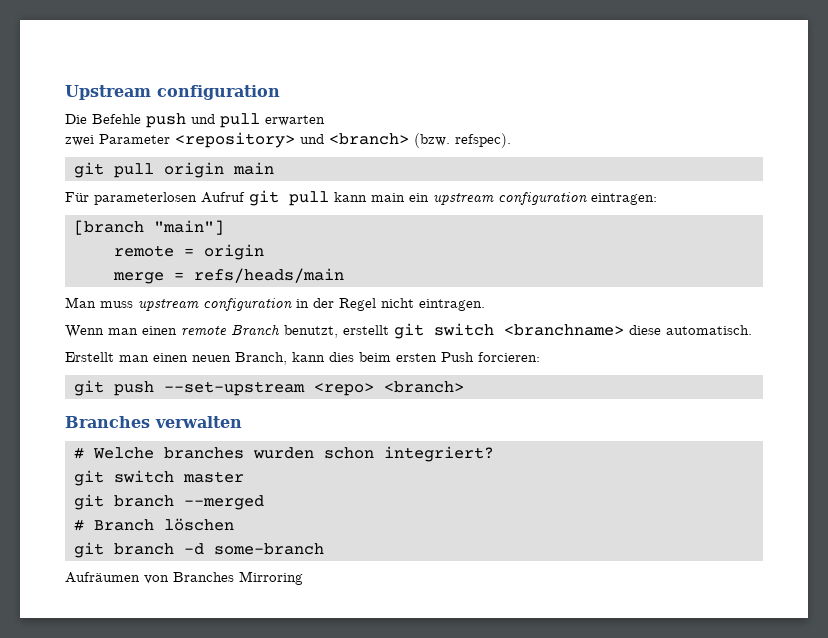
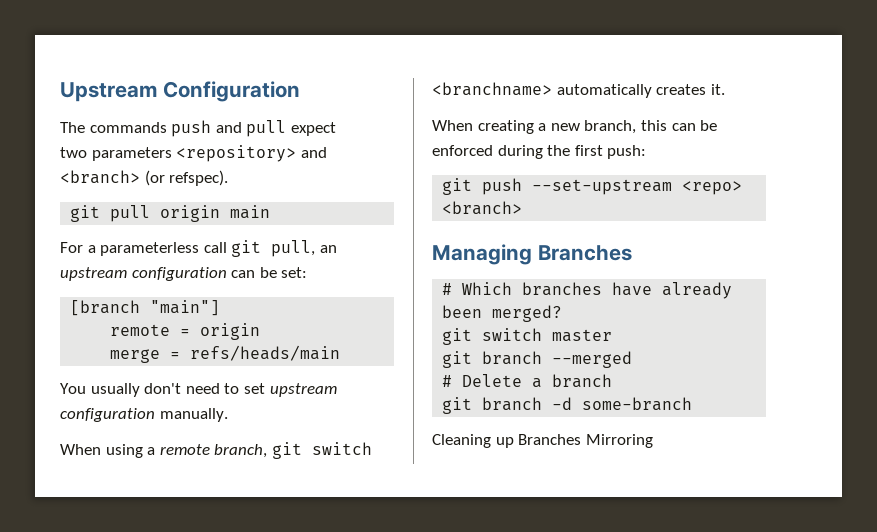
- Upstream configuration
- Die Befehle push und pull erwarten
- zwei Parameter <repository> und <branch> (bzw. refspec).
+ Upstream Configuration
+ The commands push and pull expect
+ two parameters <repository> and <branch> (or refspec).
- Für parameterlosen Aufruf git pull kann main ein upstream configuration eintragen:
+ For a parameterless call git pull, an upstream configuration can be set:
- Man muss upstream configuration in der Regel nicht eintragen.
- Wenn man einen remote Branch benutzt, erstellt git switch <branchname> diese automatisch.
- Erstellt man einen neuen Branch, kann dies beim ersten Push forcieren:
+ You usually don't need to set upstream configuration manually.
+ When using a remote branch, git switch <branchname> automatically creates it.
+ When creating a new branch, this can be enforced during the first push:
- Branches verwalten
- # Welche branches wurden schon integriert?
+ Managing Branches
+ # Which branches have already been merged?
- # Branch löschen
+ # Delete a branch
- Aufräumen von Branches Mirroring
+ Cleaning up Branches Mirroring

